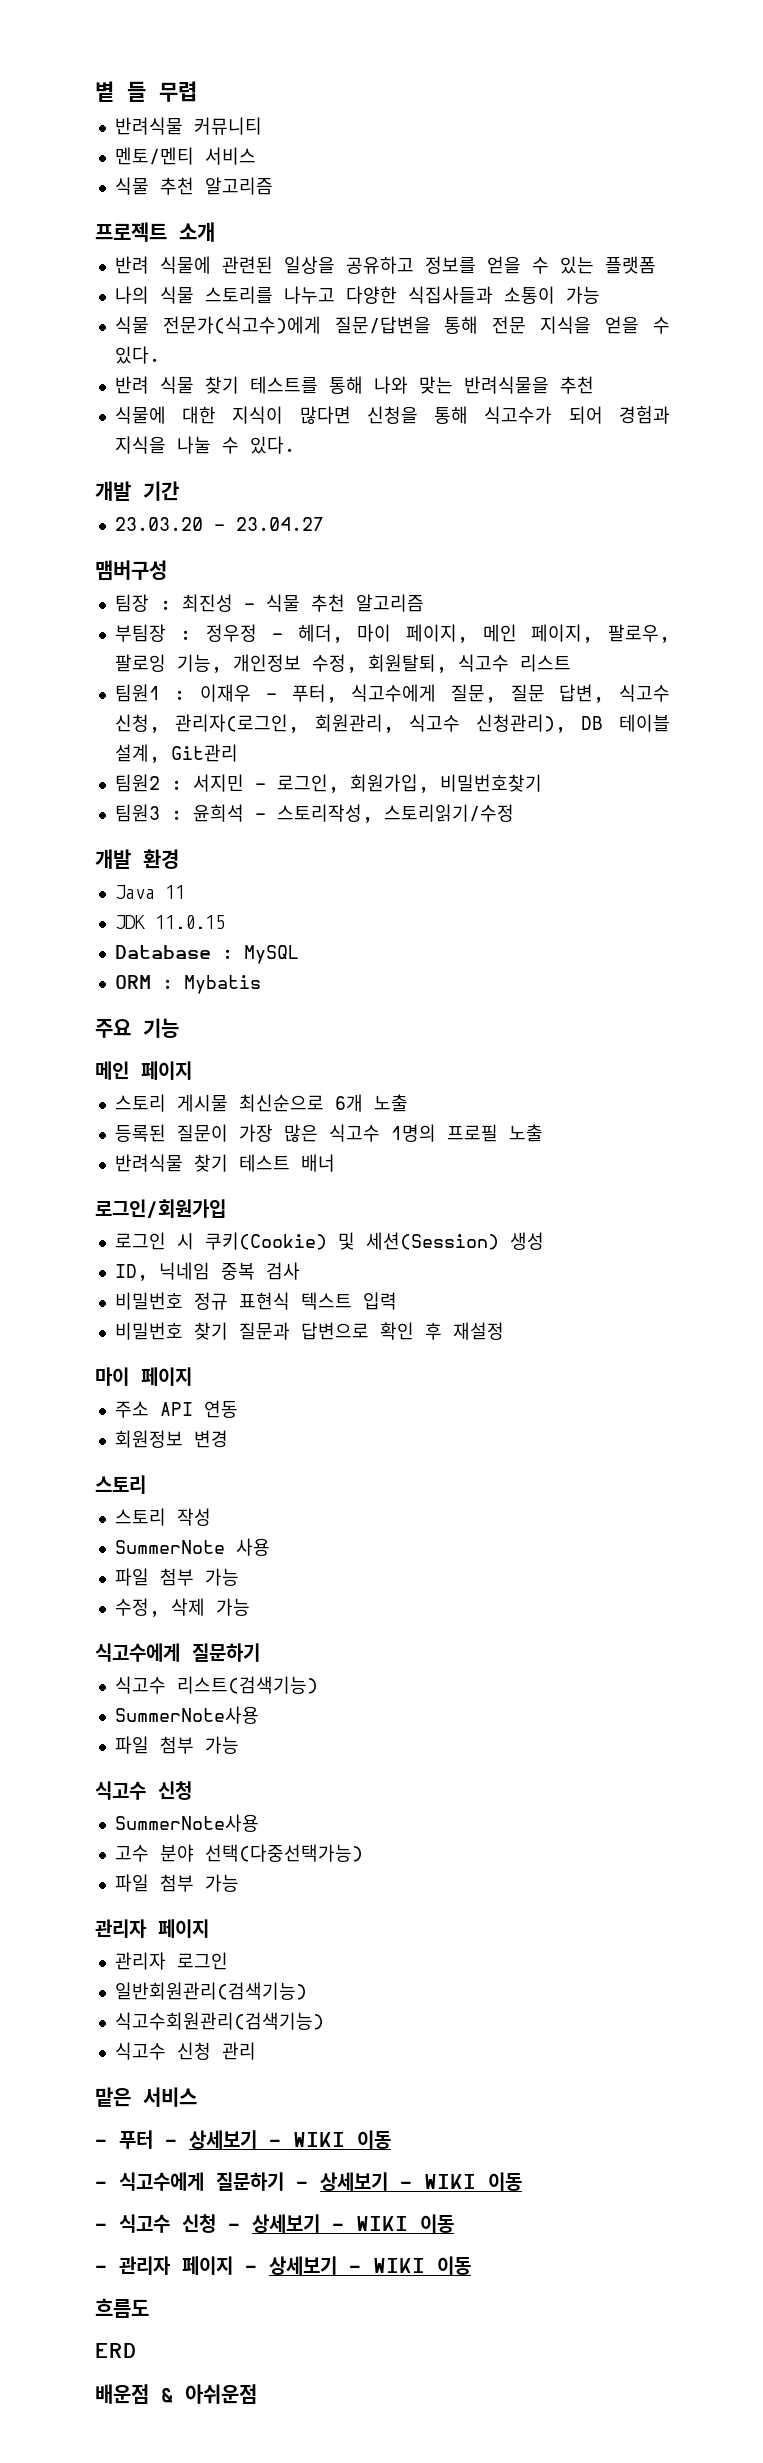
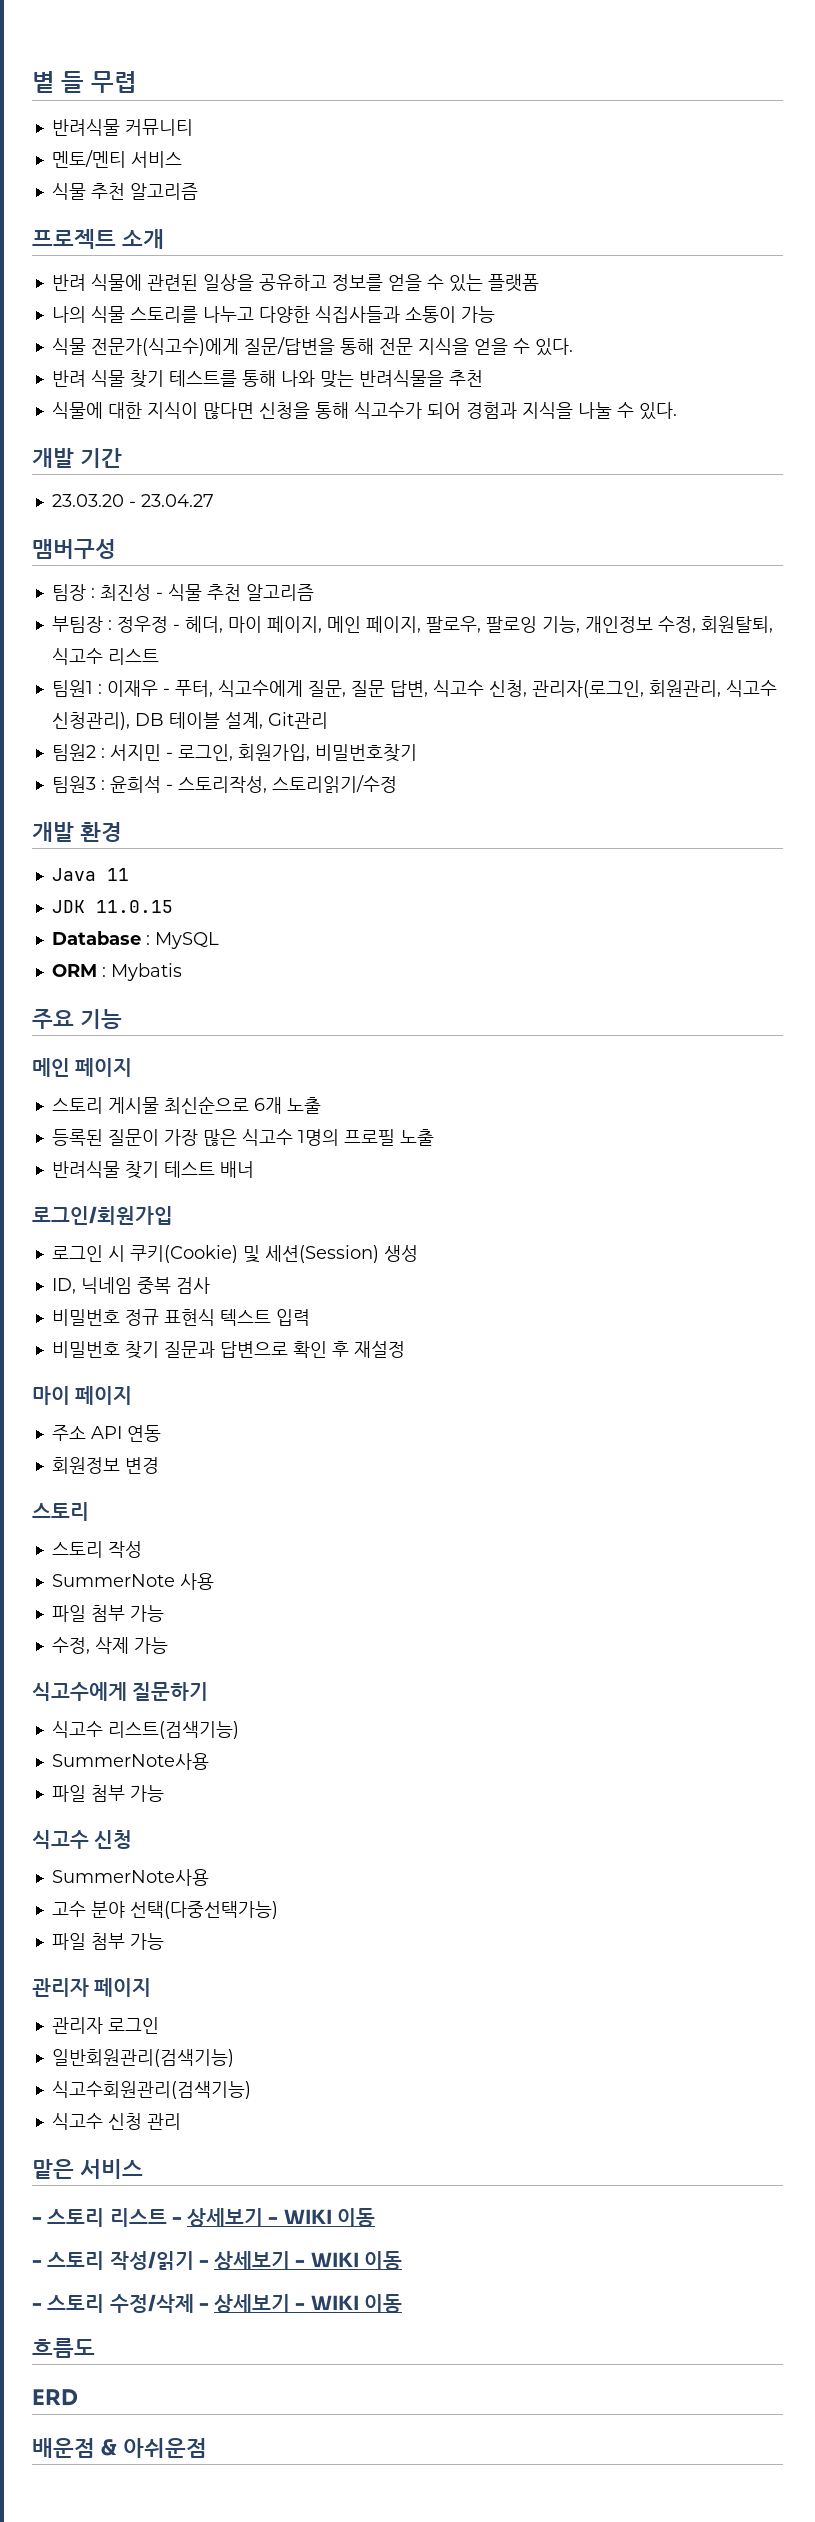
- - 푸터 - 상세보기 - WIKI 이동
- - 식고수에게 질문하기 - 상세보기 - WIKI 이동
- - 식고수 신청 - 상세보기 - WIKI 이동
- - 관리자 페이지 - 상세보기 - WIKI 이동
+ - 스토리 리스트 - 상세보기 - WIKI 이동
+ - 스토리 작성/읽기 - 상세보기 - WIKI 이동
+ - 스토리 수정/삭제 - 상세보기 - WIKI 이동

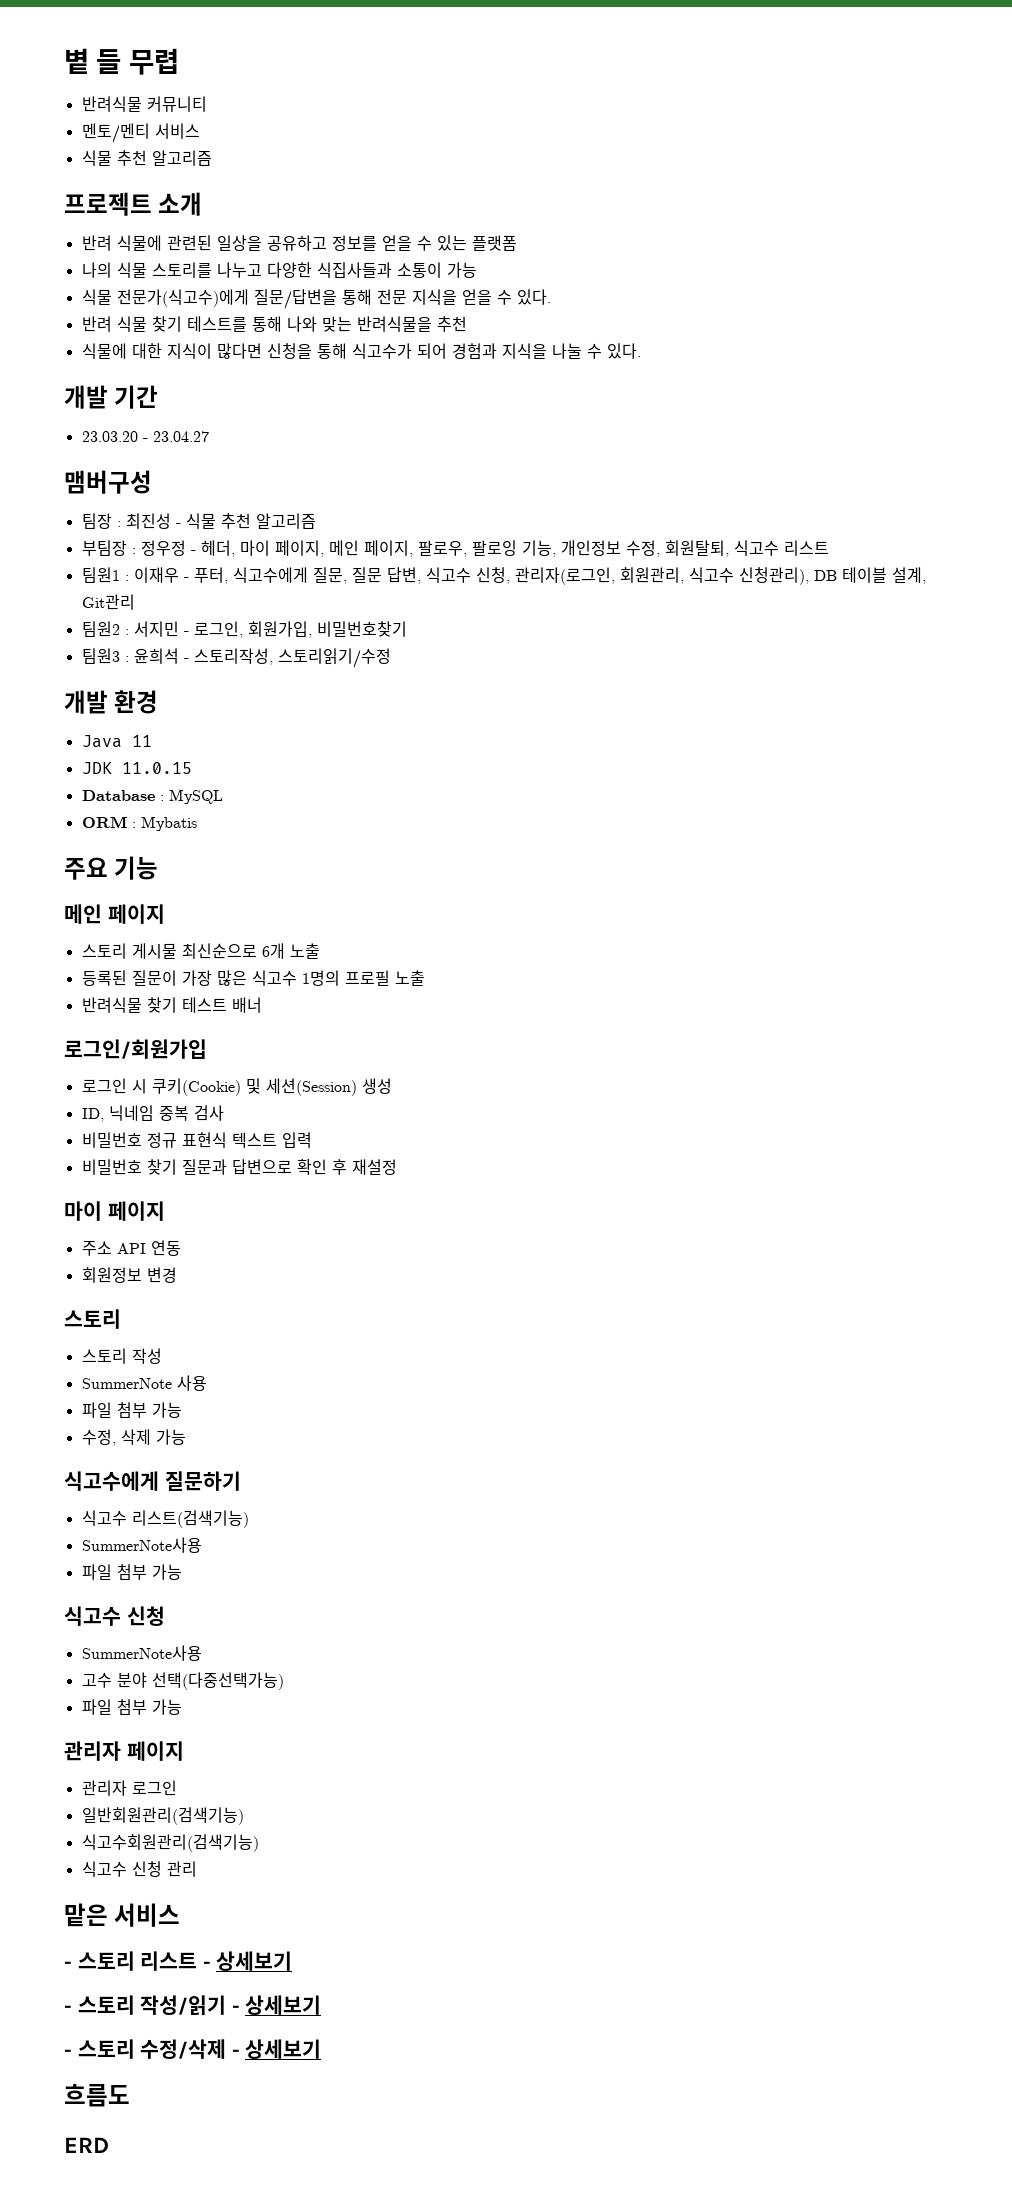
- - 스토리 리스트 - 상세보기 - WIKI 이동
+ - 스토리 리스트 - 상세보기
- - 스토리 작성/읽기 - 상세보기 - WIKI 이동
+ - 스토리 작성/읽기 - 상세보기
- - 스토리 수정/삭제 - 상세보기 - WIKI 이동
+ - 스토리 수정/삭제 - 상세보기
- 배운점 & 아쉬운점

